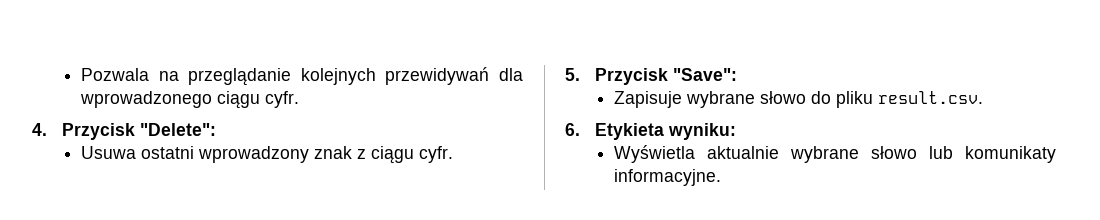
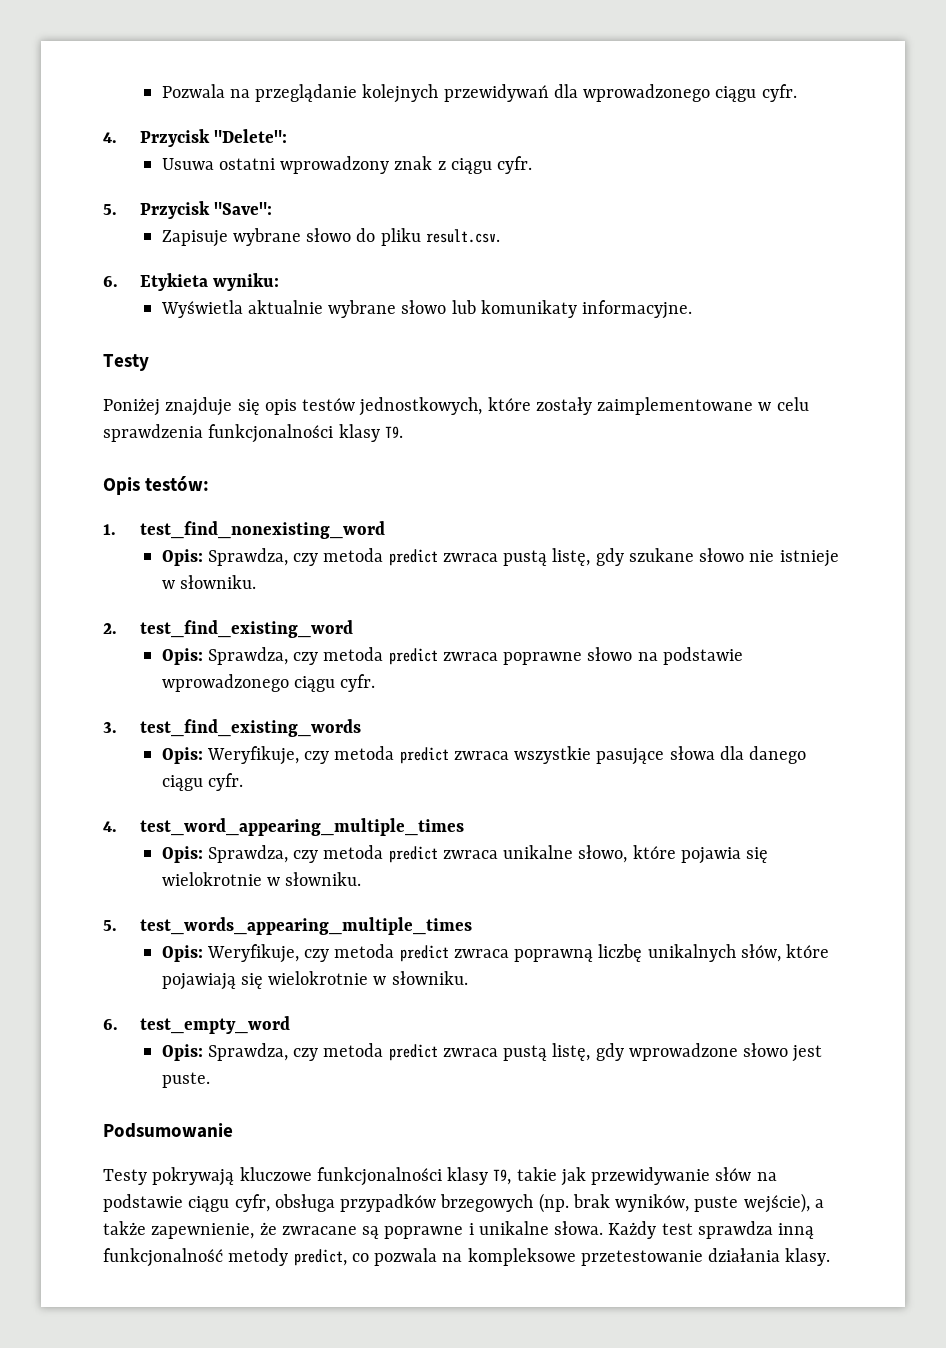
  Wyświetla aktualnie wybrane słowo lub komunikaty informacyjne.
+ Testy
+ Poniżej znajduje się opis testów jednostkowych, które zostały zaimplementowane w celu sprawdzenia funkcjonalności klasy T9.
+ Opis testów:
+ 1. test_find_nonexisting_word
+ Opis: Sprawdza, czy metoda predict zwraca pustą listę, gdy szukane słowo nie istnieje w słowniku.
+ 2. test_find_existing_word
+ Opis: Sprawdza, czy metoda predict zwraca poprawne słowo na podstawie wprowadzonego ciągu cyfr.
+ 3. test_find_existing_words
+ Opis: Weryfikuje, czy metoda predict zwraca wszystkie pasujące słowa dla danego ciągu cyfr.
+ 4. test_word_appearing_multiple_times
+ Opis: Sprawdza, czy metoda predict zwraca unikalne słowo, które pojawia się wielokrotnie w słowniku.
+ 5. test_words_appearing_multiple_times
+ Opis: Weryfikuje, czy metoda predict zwraca poprawną liczbę unikalnych słów, które pojawiają się wielokrotnie w słowniku.
+ 6. test_empty_word
+ Opis: Sprawdza, czy metoda predict zwraca pustą listę, gdy wprowadzone słowo jest puste.
+ Podsumowanie
+ Testy pokrywają kluczowe funkcjonalności klasy T9, takie jak przewidywanie słów na podstawie ciągu cyfr, obsługa przypadków brzegowych (np. brak wyników, puste wejście), a także zapewnienie, że zwracane są poprawne i unikalne słowa. Każdy test sprawdza inną funkcjonalność metody predict, co pozwala na kompleksowe przetestowanie działania klasy.

